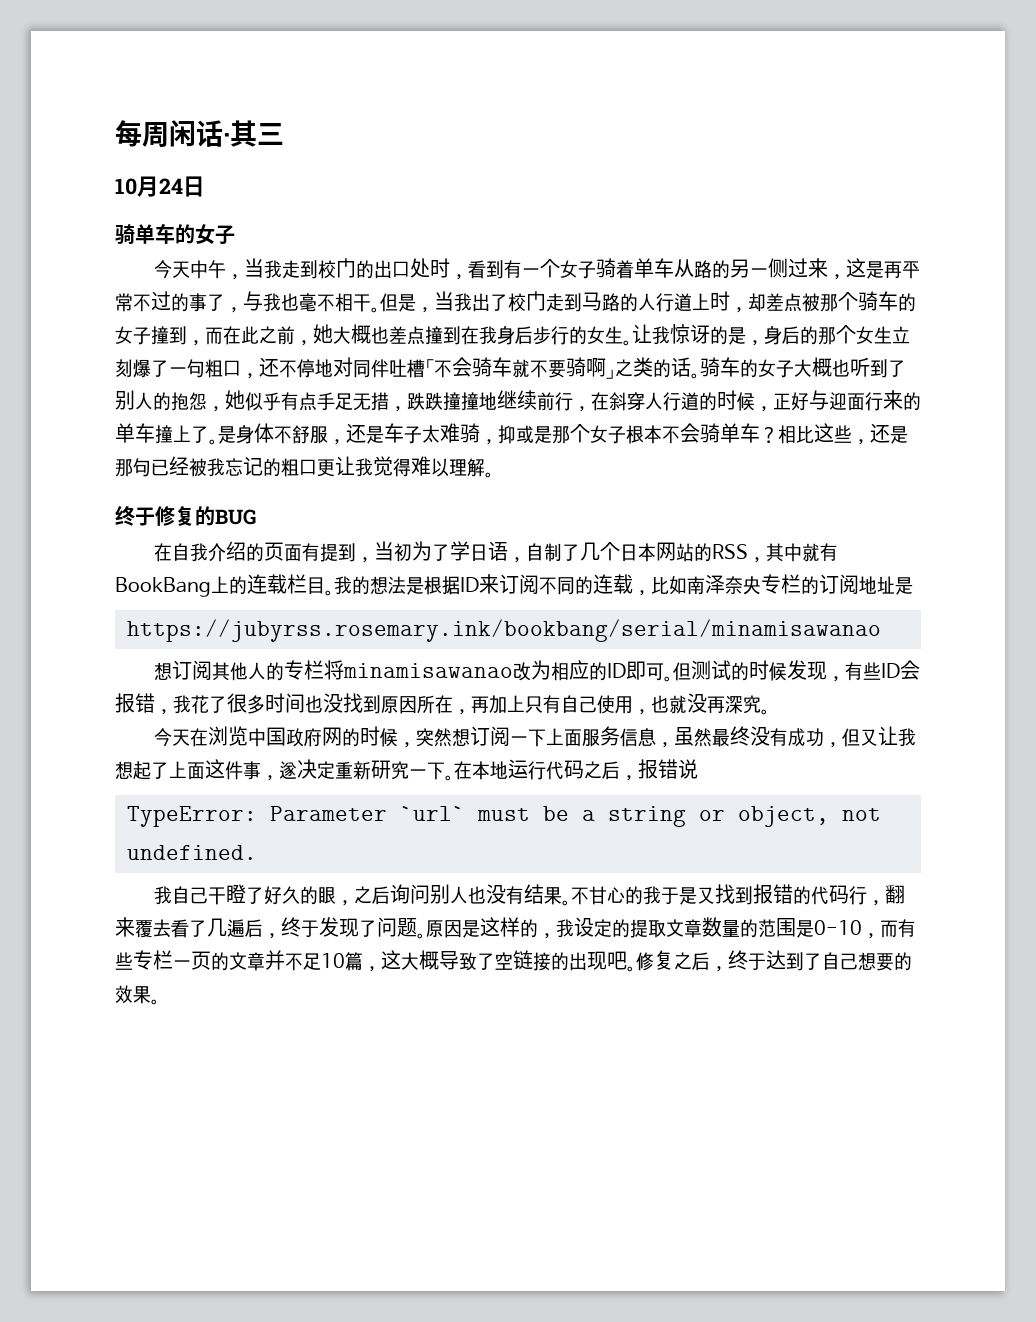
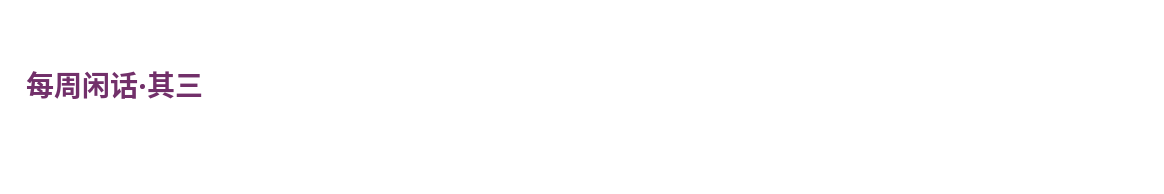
- 10月24日
- 骑单车的女子
- 今天中午，当我走到校门的出口处时，看到有一个女子骑着单车从路的另一侧过来，这是再平常不过的事了，与我也毫不相干。但是，当我出了校门走到马路的人行道上时，却差点被那个骑车的女子撞到，而在此之前，她大概也差点撞到在我身后步行的女生。让我惊讶的是，身后的那个女生立刻爆了一句粗口，还不停地对同伴吐槽「不会骑车就不要骑啊」之类的话。骑车的女子大概也听到了别人的抱怨，她似乎有点手足无措，跌跌撞撞地继续前行，在斜穿人行道的时候，正好与迎面行来的单车撞上了。是身体不舒服，还是车子太难骑，抑或是那个女子根本不会骑单车？相比这些，还是那句已经被我忘记的粗口更让我觉得难以理解。
- 终于修复的BUG
- 在自我介绍的页面有提到，当初为了学日语，自制了几个日本网站的RSS，其中就有BookBang上的连载栏目。我的想法是根据ID来订阅不同的连载，比如南泽奈央专栏的订阅地址是
- https://jubyrss.rosemary.ink/bookbang/serial/minamisawanao
- 想订阅其他人的专栏将minamisawanao改为相应的ID即可。但测试的时候发现，有些ID会报错，我花了很多时间也没找到原因所在，再加上只有自己使用，也就没再深究。
- 今天在浏览中国政府网的时候，突然想订阅一下上面服务信息，虽然最终没有成功，但又让我想起了上面这件事，遂决定重新研究一下。在本地运行代码之后，报错说
- TypeError: Parameter `url` must be a string or object, not undefined.
- 我自己干瞪了好久的眼，之后询问别人也没有结果。不甘心的我于是又找到报错的代码行，翻来覆去看了几遍后，终于发现了问题。原因是这样的，我设定的提取文章数量的范围是0-10，而有些专栏一页的文章并不足10篇，这大概导致了空链接的出现吧。修复之后，终于达到了自己想要的效果。

